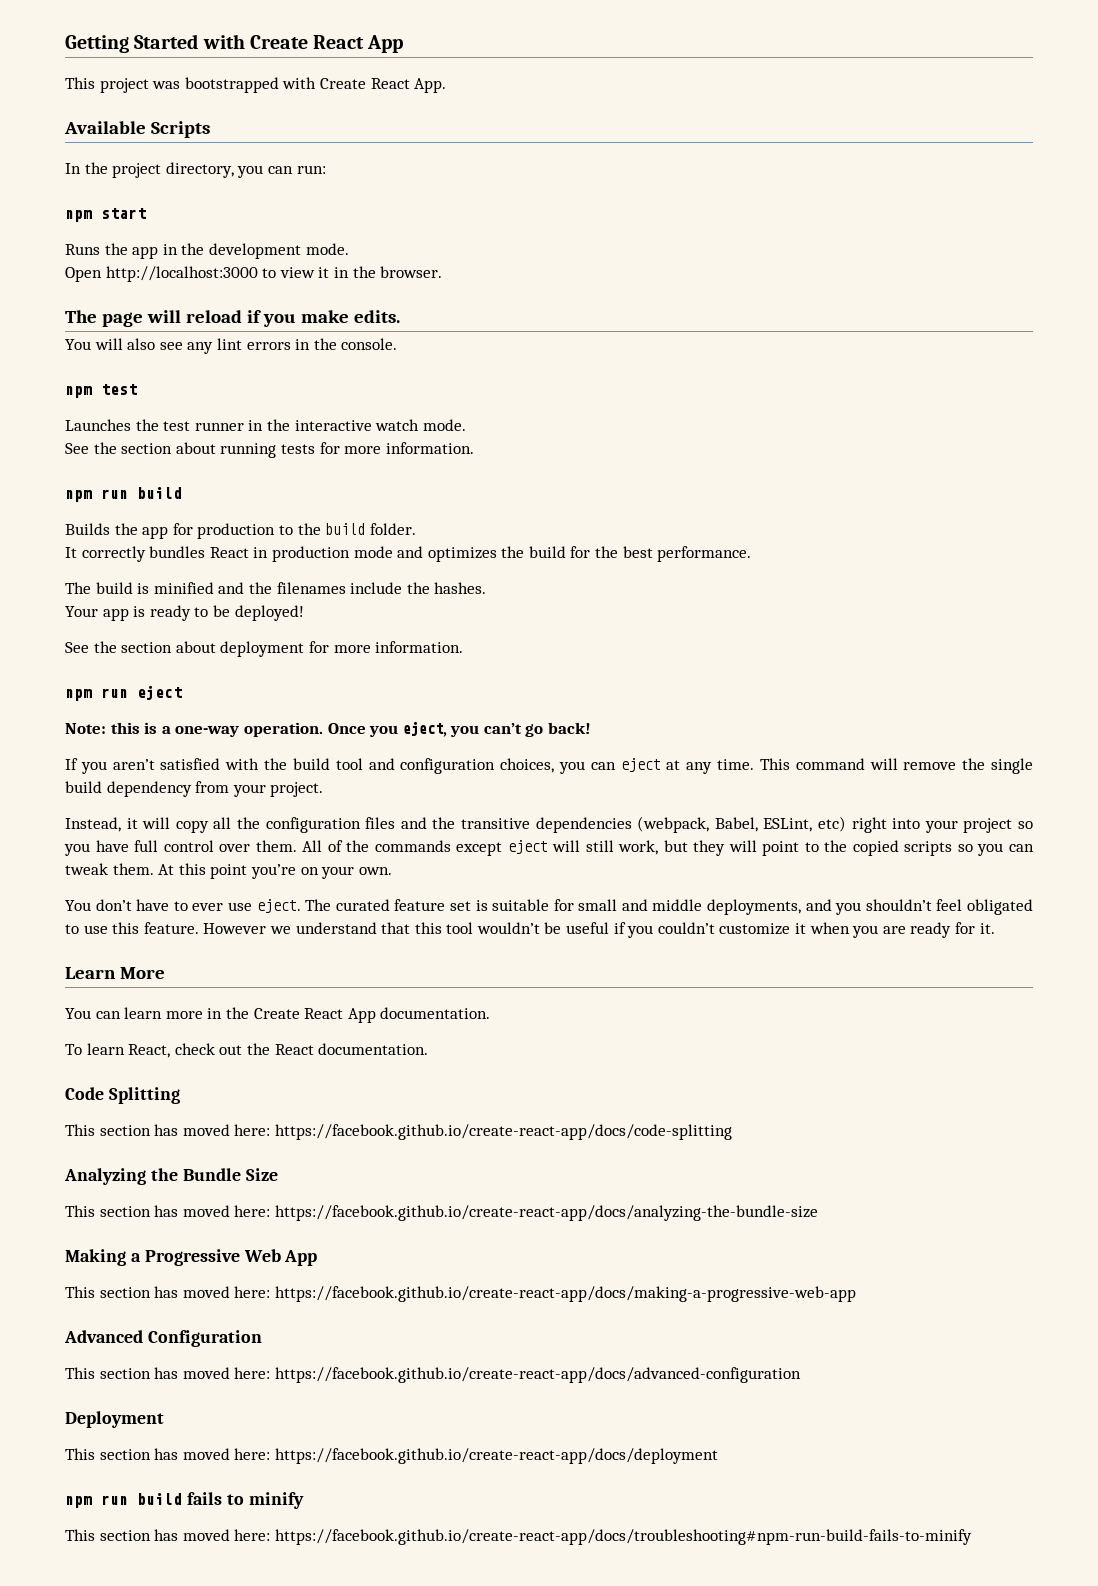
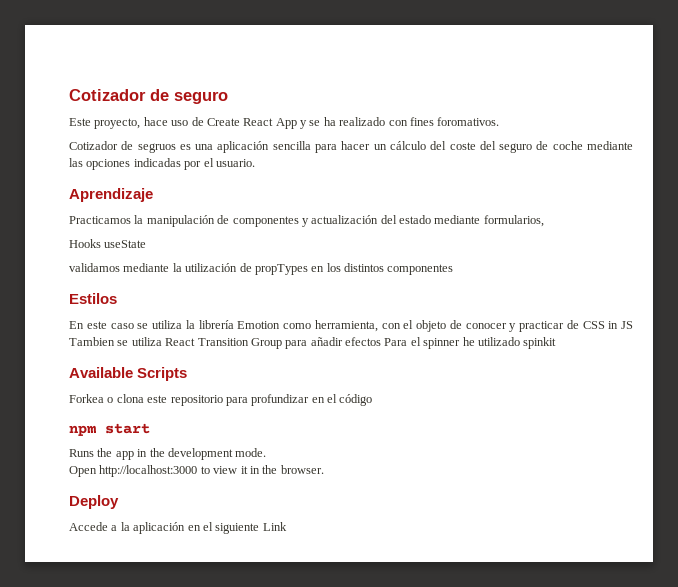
- Getting Started with Create React App
- This project was bootstrapped with Create React App.
+ Cotizador de seguro
+ Este proyecto, hace uso de Create React App y se ha realizado con fines foromativos.
+ Cotizador de segruos es una aplicación sencilla para hacer un cálculo del coste del seguro de coche mediante las opciones indicadas por el usuario.
+ Aprendizaje
+ Practicamos la manipulación de componentes y actualización del estado mediante formularios,
+ Hooks useState
+ validamos mediante la utilización de propTypes en los distintos componentes
+ Estilos
+ En este caso se utiliza la librería Emotion como herramienta, con el objeto de conocer y practicar de CSS in JS Tambien se utiliza React Transition Group para añadir efectos Para el spinner he utilizado spinkit
  Available Scripts
- In the project directory, you can run:
+ Forkea o clona este repositorio para profundizar en el código
- The page will reload if you make edits.
- You will also see any lint errors in the console.
- npm test
- Launches the test runner in the interactive watch mode.
- See the section about running tests for more information.
- npm run build
- Builds the app for production to the build folder.
- It correctly bundles React in production mode and optimizes the build for the best performance.
- The build is minified and the filenames include the hashes.
- Your app is ready to be deployed!
- See the section about deployment for more information.
- npm run eject
- Note: this is a one-way operation. Once you eject, you can’t go back!
- If you aren’t satisfied with the build tool and configuration choices, you can eject at any time. This command will remove the single build dependency from your project.
- Instead, it will copy all the configuration files and the transitive dependencies (webpack, Babel, ESLint, etc) right into your project so you have full control over them. All of the commands except eject will still work, but they will point to the copied scripts so you can tweak them. At this point you’re on your own.
- You don’t have to ever use eject. The curated feature set is suitable for small and middle deployments, and you shouldn’t feel obligated to use this feature. However we understand that this tool wouldn’t be useful if you couldn’t customize it when you are ready for it.
- Learn More
- You can learn more in the Create React App documentation.
- To learn React, check out the React documentation.
- Code Splitting
- This section has moved here: https://facebook.github.io/create-react-app/docs/code-splitting
- Analyzing the Bundle Size
- This section has moved here: https://facebook.github.io/create-react-app/docs/analyzing-the-bundle-size
- Making a Progressive Web App
- This section has moved here: https://facebook.github.io/create-react-app/docs/making-a-progressive-web-app
- Advanced Configuration
- This section has moved here: https://facebook.github.io/create-react-app/docs/advanced-configuration
- Deployment
- This section has moved here: https://facebook.github.io/create-react-app/docs/deployment
- npm run build fails to minify
- This section has moved here: https://facebook.github.io/create-react-app/docs/troubleshooting#npm-run-build-fails-to-minify
+ Deploy
+ Accede a la aplicación en el siguiente Link

